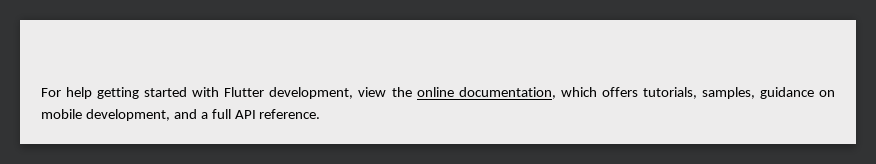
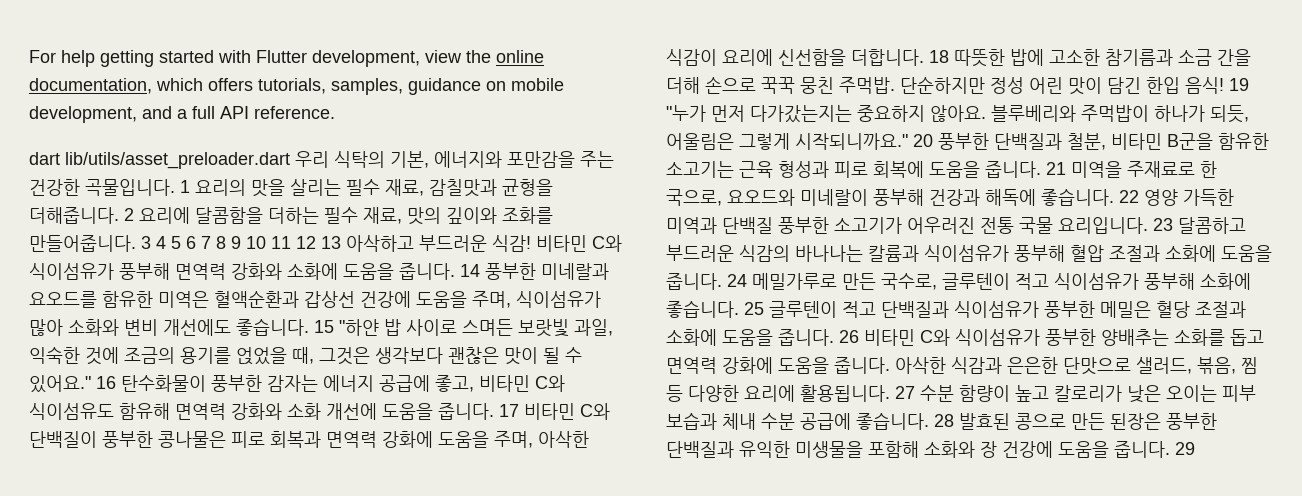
+ dart lib/utils/asset_preloader.dart 우리 식탁의 기본, 에너지와 포만감을 주는 건강한 곡물입니다. 1 요리의 맛을 살리는 필수 재료, 감칠맛과 균형을 더해줍니다. 2 요리에 달콤함을 더하는 필수 재료, 맛의 깊이와 조화를 만들어줍니다. 3 4 5 6 7 8 9 10 11 12 13 아삭하고 부드러운 식감! 비타민 C와 식이섬유가 풍부해 면역력 강화와 소화에 도움을 줍니다. 14 풍부한 미네랄과 요오드를 함유한 미역은 혈액순환과 갑상선 건강에 도움을 주며, 식이섬유가 많아 소화와 변비 개선에도 좋습니다. 15 "하얀 밥 사이로 스며든 보랏빛 과일, 익숙한 것에 조금의 용기를 얹었을 때, 그것은 생각보다 괜찮은 맛이 될 수 있어요." 16 탄수화물이 풍부한 감자는 에너지 공급에 좋고, 비타민 C와 식이섬유도 함유해 면역력 강화와 소화 개선에 도움을 줍니다. 17 비타민 C와 단백질이 풍부한 콩나물은 피로 회복과 면역력 강화에 도움을 주며, 아삭한 식감이 요리에 신선함을 더합니다. 18 따뜻한 밥에 고소한 참기름과 소금 간을 더해 손으로 꾹꾹 뭉친 주먹밥. 단순하지만 정성 어린 맛이 담긴 한입 음식! 19 "누가 먼저 다가갔는지는 중요하지 않아요. 블루베리와 주먹밥이 하나가 되듯, 어울림은 그렇게 시작되니까요." 20 풍부한 단백질과 철분, 비타민 B군을 함유한 소고기는 근육 형성과 피로 회복에 도움을 줍니다. 21 미역을 주재료로 한 국으로, 요오드와 미네랄이 풍부해 건강과 해독에 좋습니다. 22 영양 가득한 미역과 단백질 풍부한 소고기가 어우러진 전통 국물 요리입니다. 23 달콤하고 부드러운 식감의 바나나는 칼륨과 식이섬유가 풍부해 혈압 조절과 소화에 도움을 줍니다. 24 메밀가루로 만든 국수로, 글루텐이 적고 식이섬유가 풍부해 소화에 좋습니다. 25 글루텐이 적고 단백질과 식이섬유가 풍부한 메밀은 혈당 조절과 소화에 도움을 줍니다. 26 비타민 C와 식이섬유가 풍부한 양배추는 소화를 돕고 면역력 강화에 도움을 줍니다. 아삭한 식감과 은은한 단맛으로 샐러드, 볶음, 찜 등 다양한 요리에 활용됩니다. 27 수분 함량이 높고 칼로리가 낮은 오이는 피부 보습과 체내 수분 공급에 좋습니다. 28 발효된 콩으로 만든 된장은 풍부한 단백질과 유익한 미생물을 포함해 소화와 장 건강에 도움을 줍니다. 29

